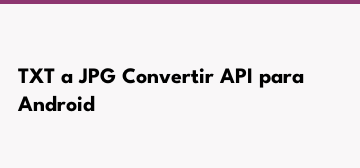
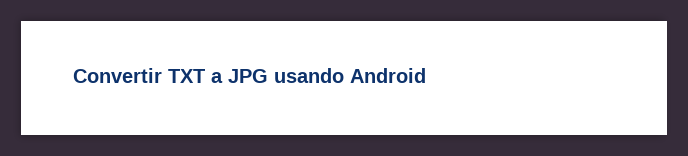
- TXT a JPG Convertir API para Android
+ Convertir TXT a JPG usando Android

